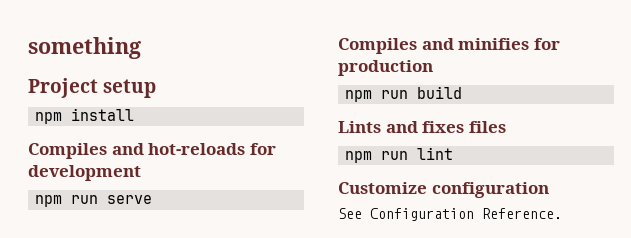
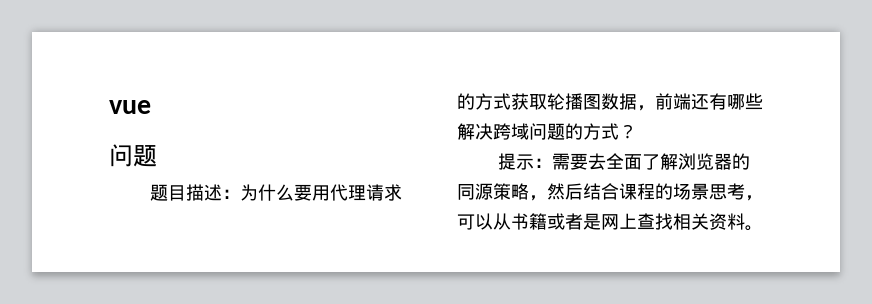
- something
- Project setup
- npm install
- Compiles and hot-reloads for development
- npm run serve
- Compiles and minifies for production
- npm run build
- Lints and fixes files
- npm run lint
- Customize configuration
- See Configuration Reference.
+ vue
+ 问题
+ 题目描述：为什么要用代理请求的方式获取轮播图数据，前端还有哪些解决跨域问题的方式？
+ 提示：需要去全面了解浏览器的同源策略，然后结合课程的场景思考，可以从书籍或者是网上查找相关资料。

